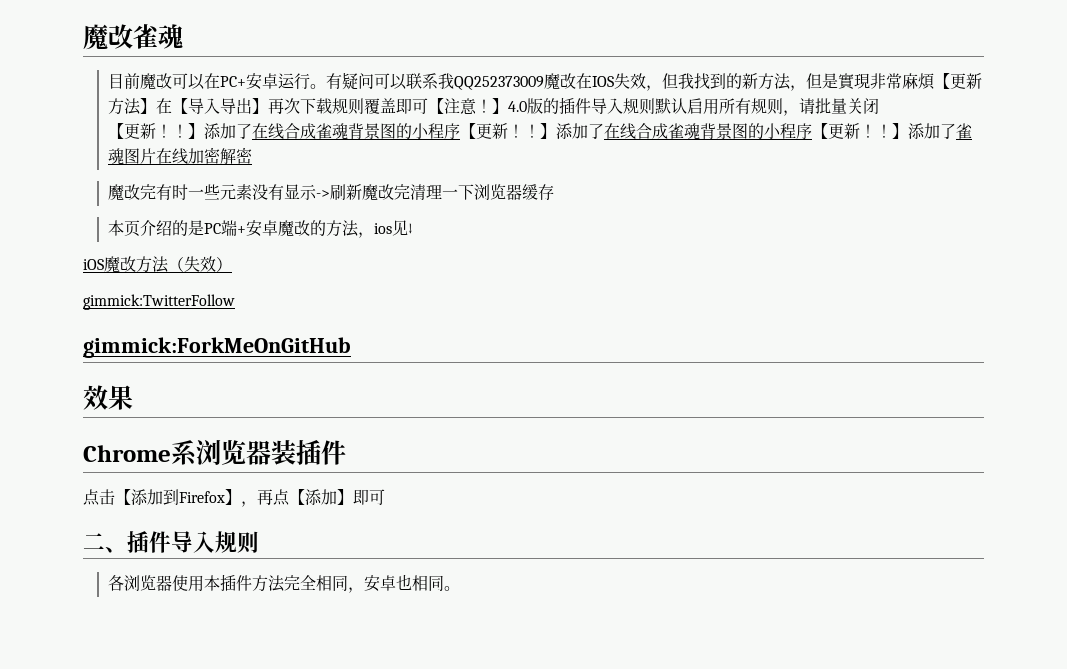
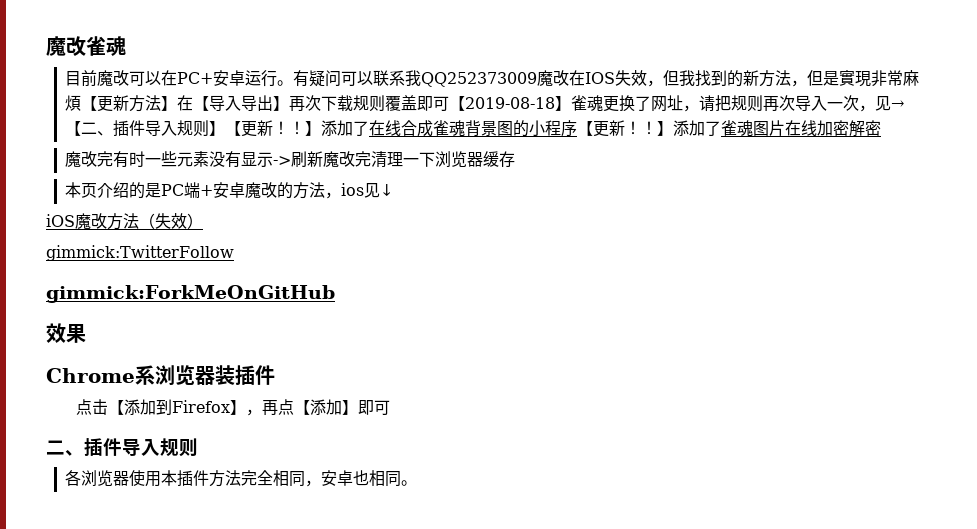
- 有疑问可以联系我QQ252373009魔改在IOS失效，但我找到的新方法，但是實現非常麻煩【更新方法】在【导入导出】再次下载规则覆盖即可【注意！】4.0版的插件导入规则默认启用所有规则，请批量关闭
- 【更新！！】添加了在线合成雀魂背景图的小程序【更新！
+ 有疑问可以联系我QQ252373009魔改在IOS失效，但我找到的新方法，但是實現非常麻煩【更新方法】在【导入导出】再次下载规则覆盖即可【2019-08-18】雀魂更换了网址，请把规则再次导入一次，见→【二、插件导入规则】【更新！

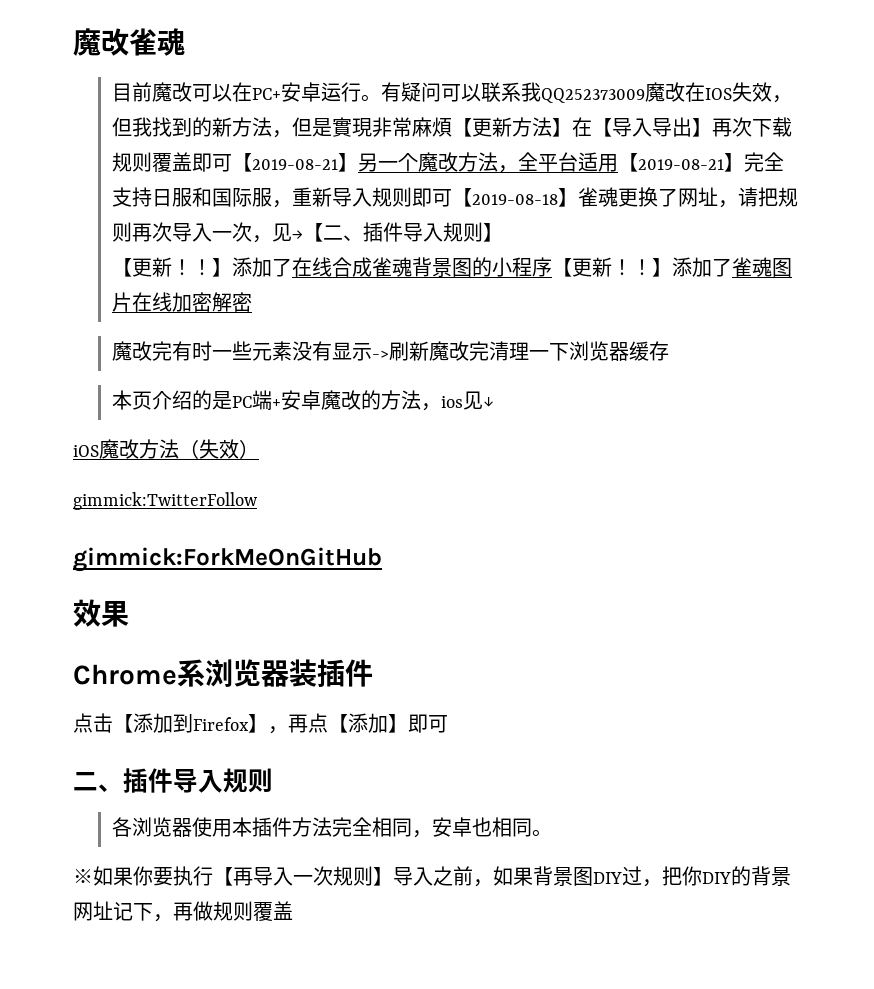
- 有疑问可以联系我QQ252373009魔改在IOS失效，但我找到的新方法，但是實現非常麻煩【更新方法】在【导入导出】再次下载规则覆盖即可【2019-08-18】雀魂更换了网址，请把规则再次导入一次，见→【二、插件导入规则】【更新！
+ 有疑问可以联系我QQ252373009魔改在IOS失效，但我找到的新方法，但是實現非常麻煩【更新方法】在【导入导出】再次下载规则覆盖即可【2019-08-21】另一个魔改方法，全平台适用【2019-08-21】完全支持日服和国际服，重新导入规则即可【2019-08-18】雀魂更换了网址，请把规则再次导入一次，见→【二、插件导入规则】
+ 【更新！
+ ※如果你要执行【再导入一次规则】导入之前，如果背景图DIY过，把你DIY的背景网址记下，再做规则覆盖

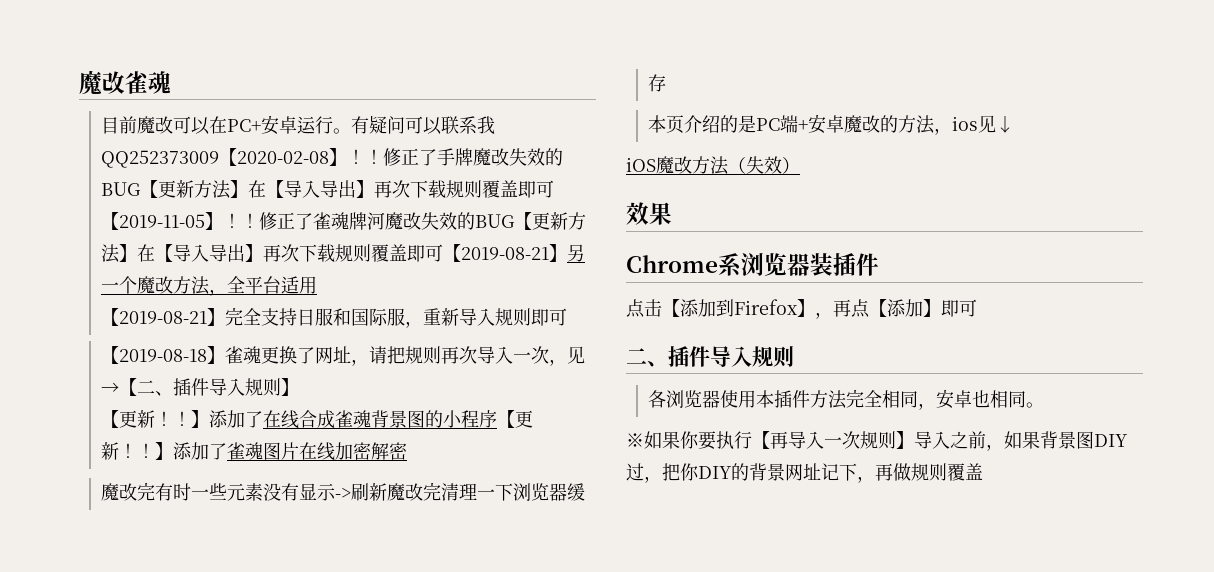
- 有疑问可以联系我QQ252373009魔改在IOS失效，但我找到的新方法，但是實現非常麻煩【更新方法】在【导入导出】再次下载规则覆盖即可【2019-08-21】另一个魔改方法，全平台适用【2019-08-21】完全支持日服和国际服，重新导入规则即可【2019-08-18】雀魂更换了网址，请把规则再次导入一次，见→【二、插件导入规则】
+ 有疑问可以联系我QQ252373009【2020-02-08】！！修正了手牌魔改失效的BUG【更新方法】在【导入导出】再次下载规则覆盖即可【2019-11-05】！！修正了雀魂牌河魔改失效的BUG【更新方法】在【导入导出】再次下载规则覆盖即可【2019-08-21】另一个魔改方法，全平台适用
+ 【2019-08-21】完全支持日服和国际服，重新导入规则即可
+ 【2019-08-18】雀魂更换了网址，请把规则再次导入一次，见→【二、插件导入规则】
- gimmick:TwitterFollow
- gimmick:ForkMeOnGitHub

